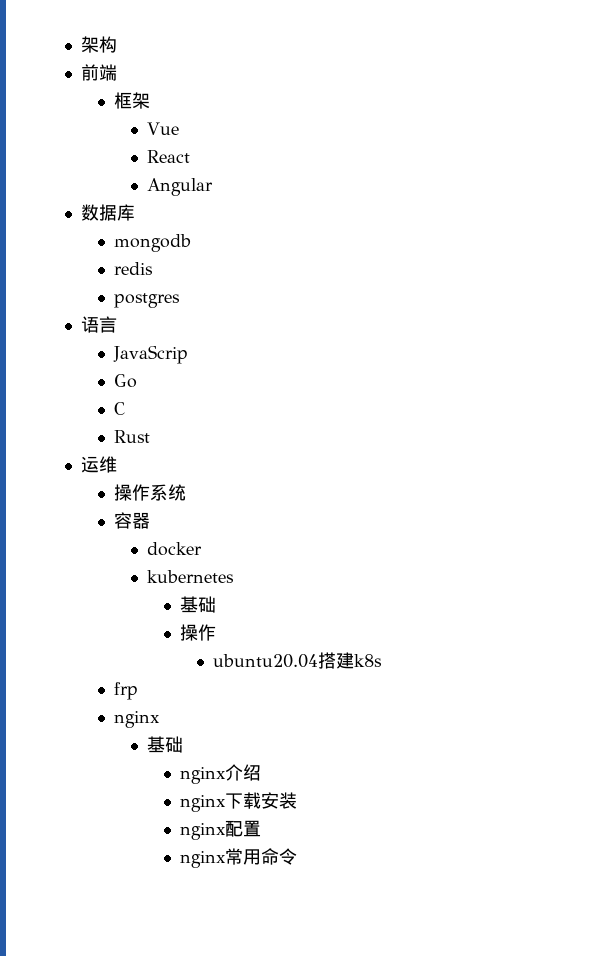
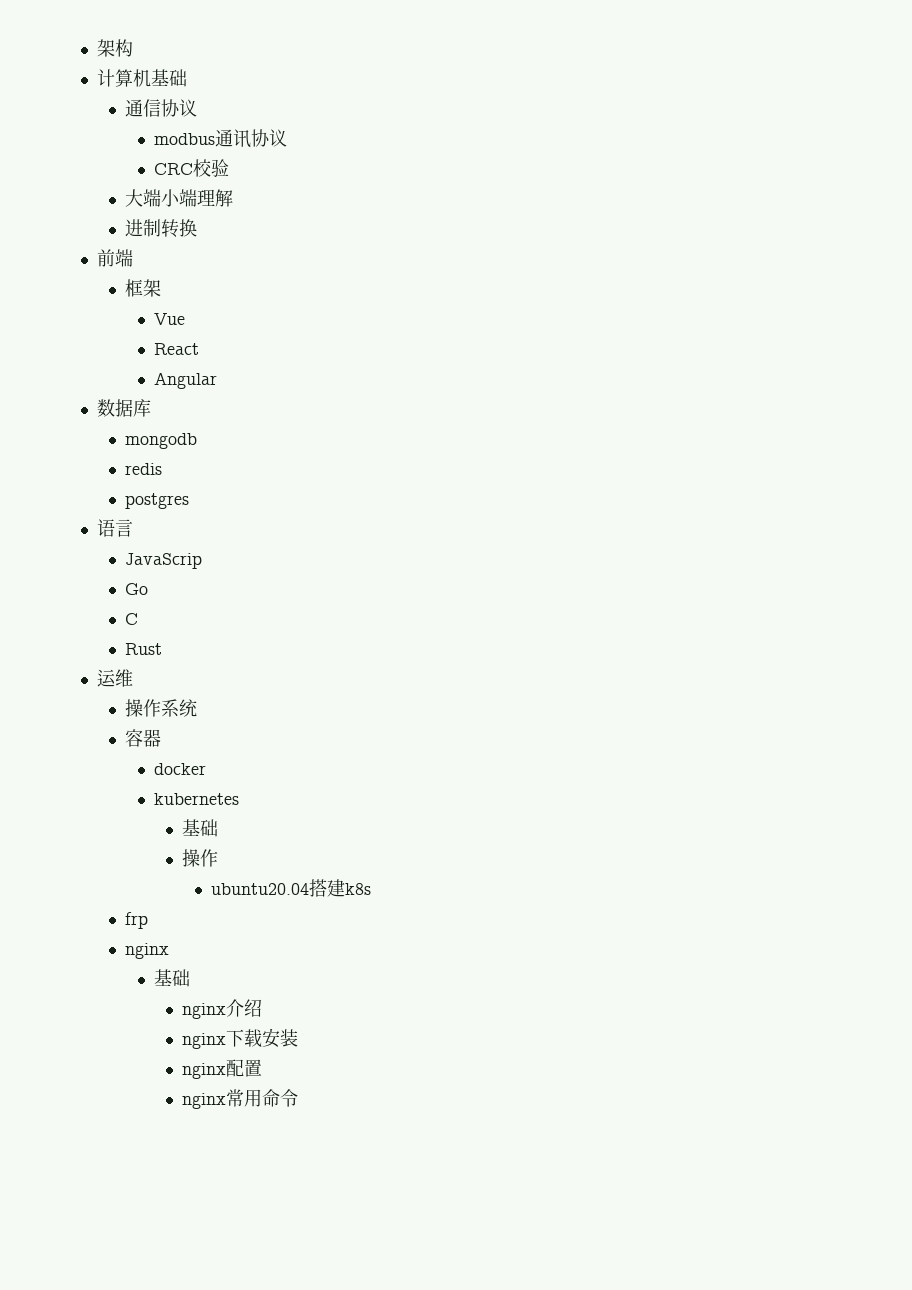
+ 计算机基础
+ 通信协议
+ modbus通讯协议
+ CRC校验
+ 大端小端理解
+ 进制转换

